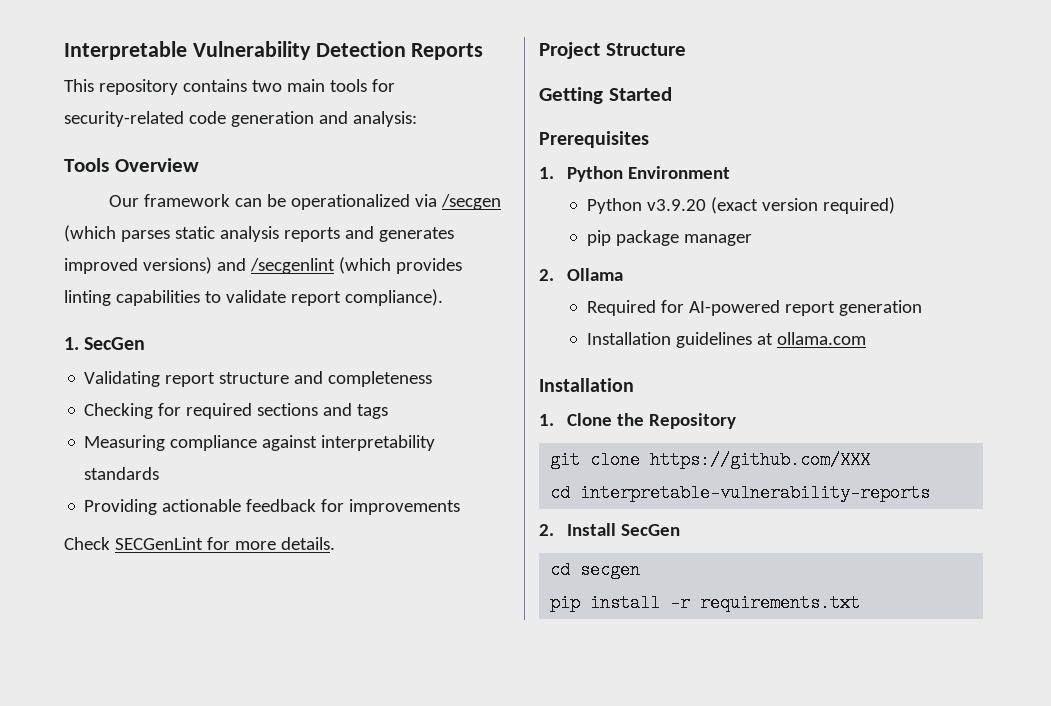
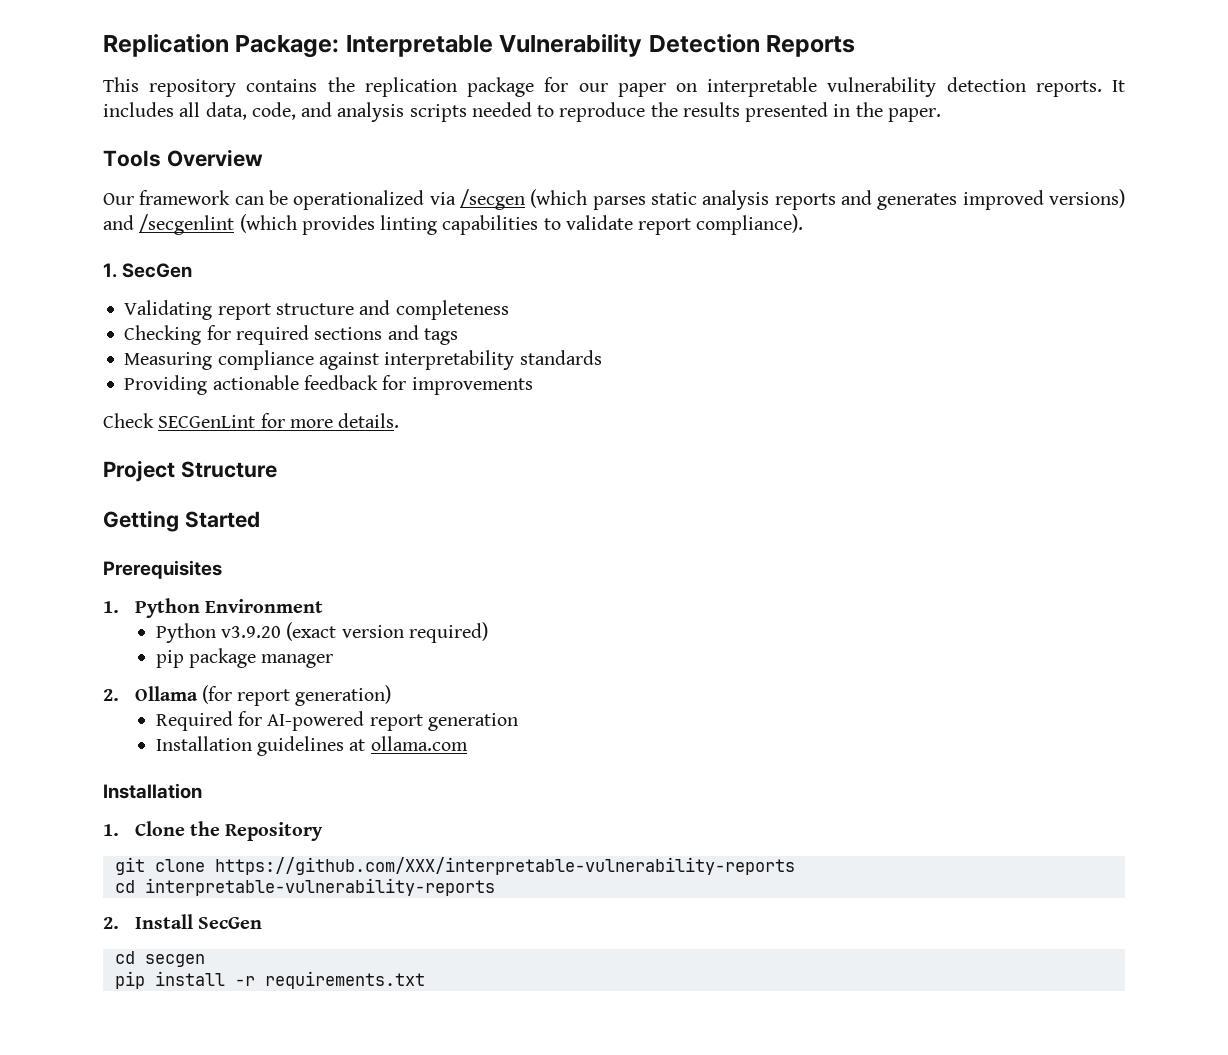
- Interpretable Vulnerability Detection Reports
+ Replication Package: Interpretable Vulnerability Detection Reports
- This repository contains two main tools for security-related code generation and analysis:
+ This repository contains the replication package for our paper on interpretable vulnerability detection reports. It includes all data, code, and analysis scripts needed to reproduce the results presented in the paper.
- 2. Ollama
+ 2. Ollama (for report generation)
- git clone https://github.com/XXX
+ git clone https://github.com/XXX/interpretable-vulnerability-reports

